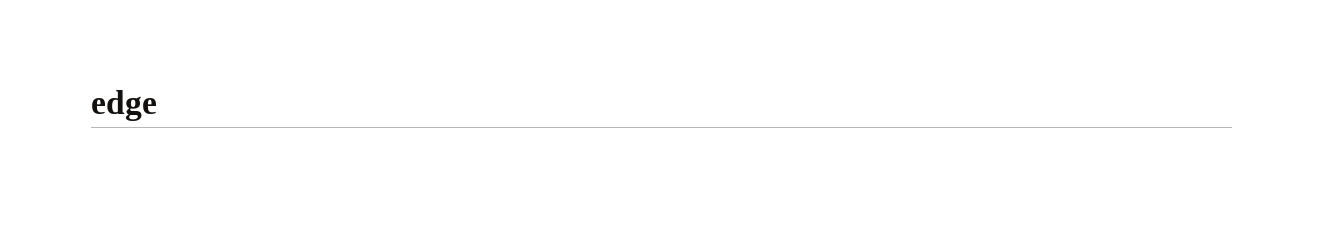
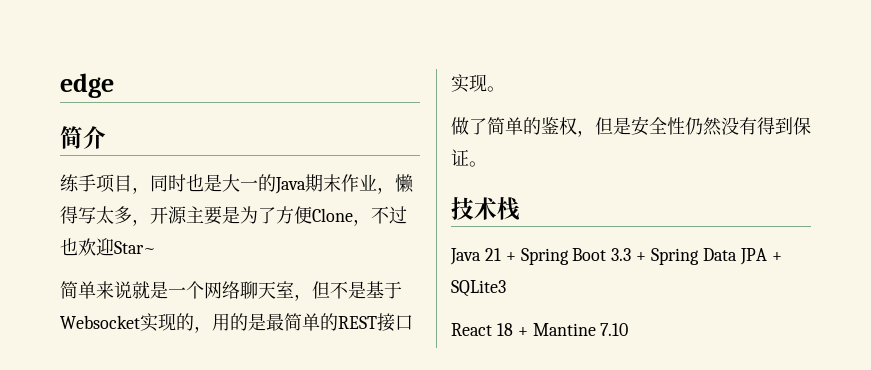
+ 简介
+ 练手项目，同时也是大一的Java期末作业，懒得写太多，开源主要是为了方便Clone，不过也欢迎Star~
+ 简单来说就是一个网络聊天室，但不是基于Websocket实现的，用的是最简单的REST接口实现。
+ 做了简单的鉴权，但是安全性仍然没有得到保证。
+ 技术栈
+ Java 21 + Spring Boot 3.3 + Spring Data JPA + SQLite3
+ React 18 + Mantine 7.10

